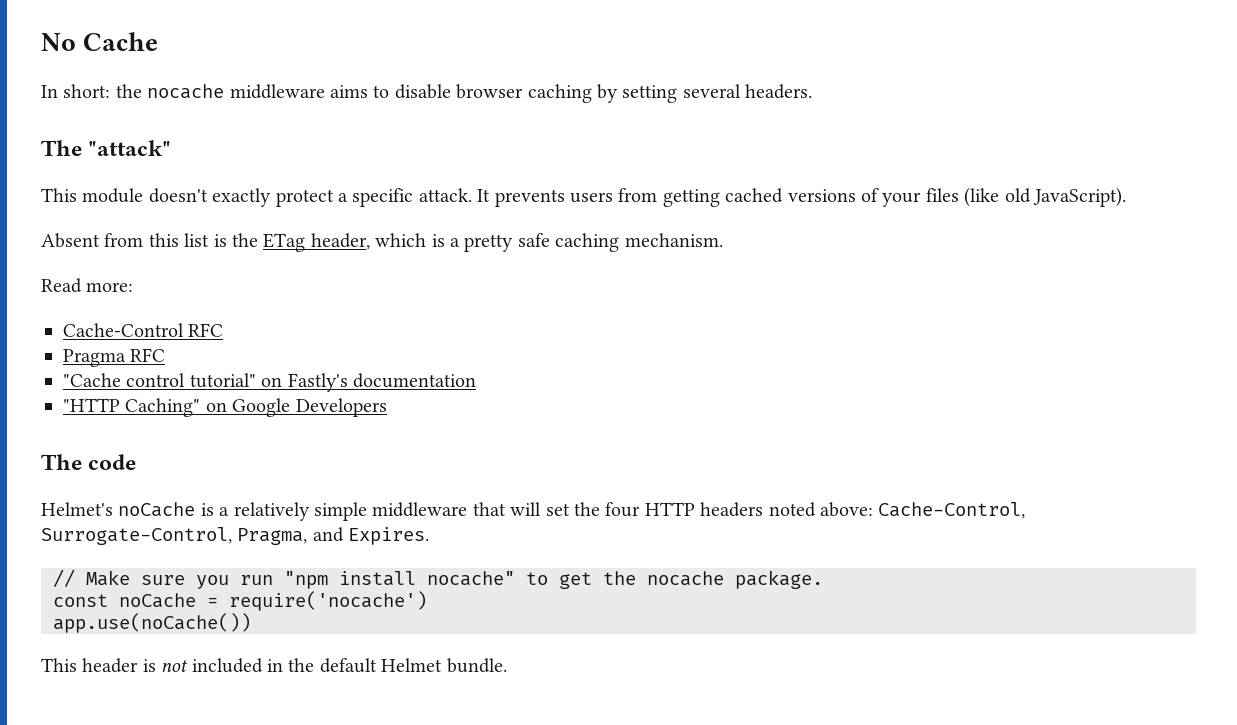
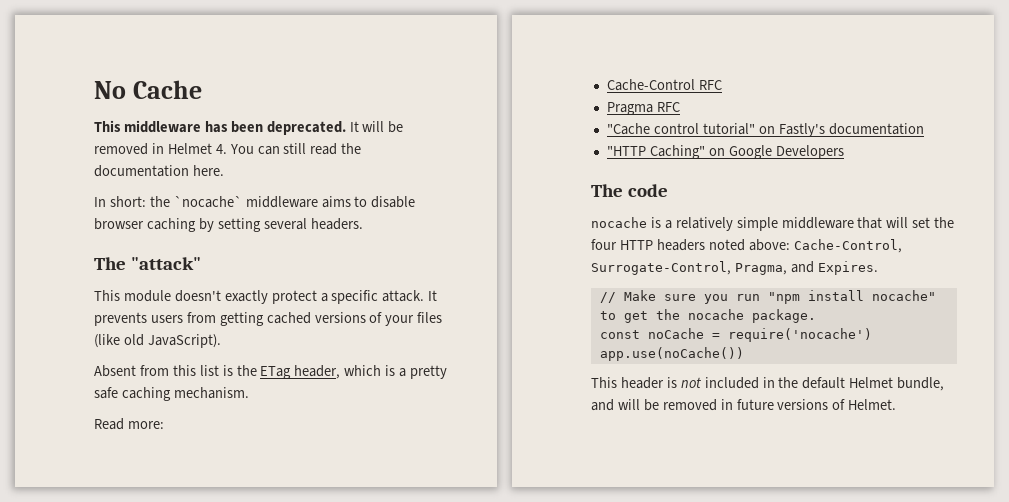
+ This middleware has been deprecated. It will be removed in Helmet 4. You can still read the documentation here.
- In short: the nocache middleware aims to disable browser caching by setting several headers.
+ In short: the `nocache` middleware aims to disable browser caching by setting several headers.
- Helmet's noCache is a relatively simple middleware that will set the four HTTP headers noted above: Cache-Control, Surrogate-Control, Pragma, and Expires.
+ nocache is a relatively simple middleware that will set the four HTTP headers noted above: Cache-Control, Surrogate-Control, Pragma, and Expires.
- This header is not included in the default Helmet bundle.
+ This header is not included in the default Helmet bundle, and will be removed in future versions of Helmet.

